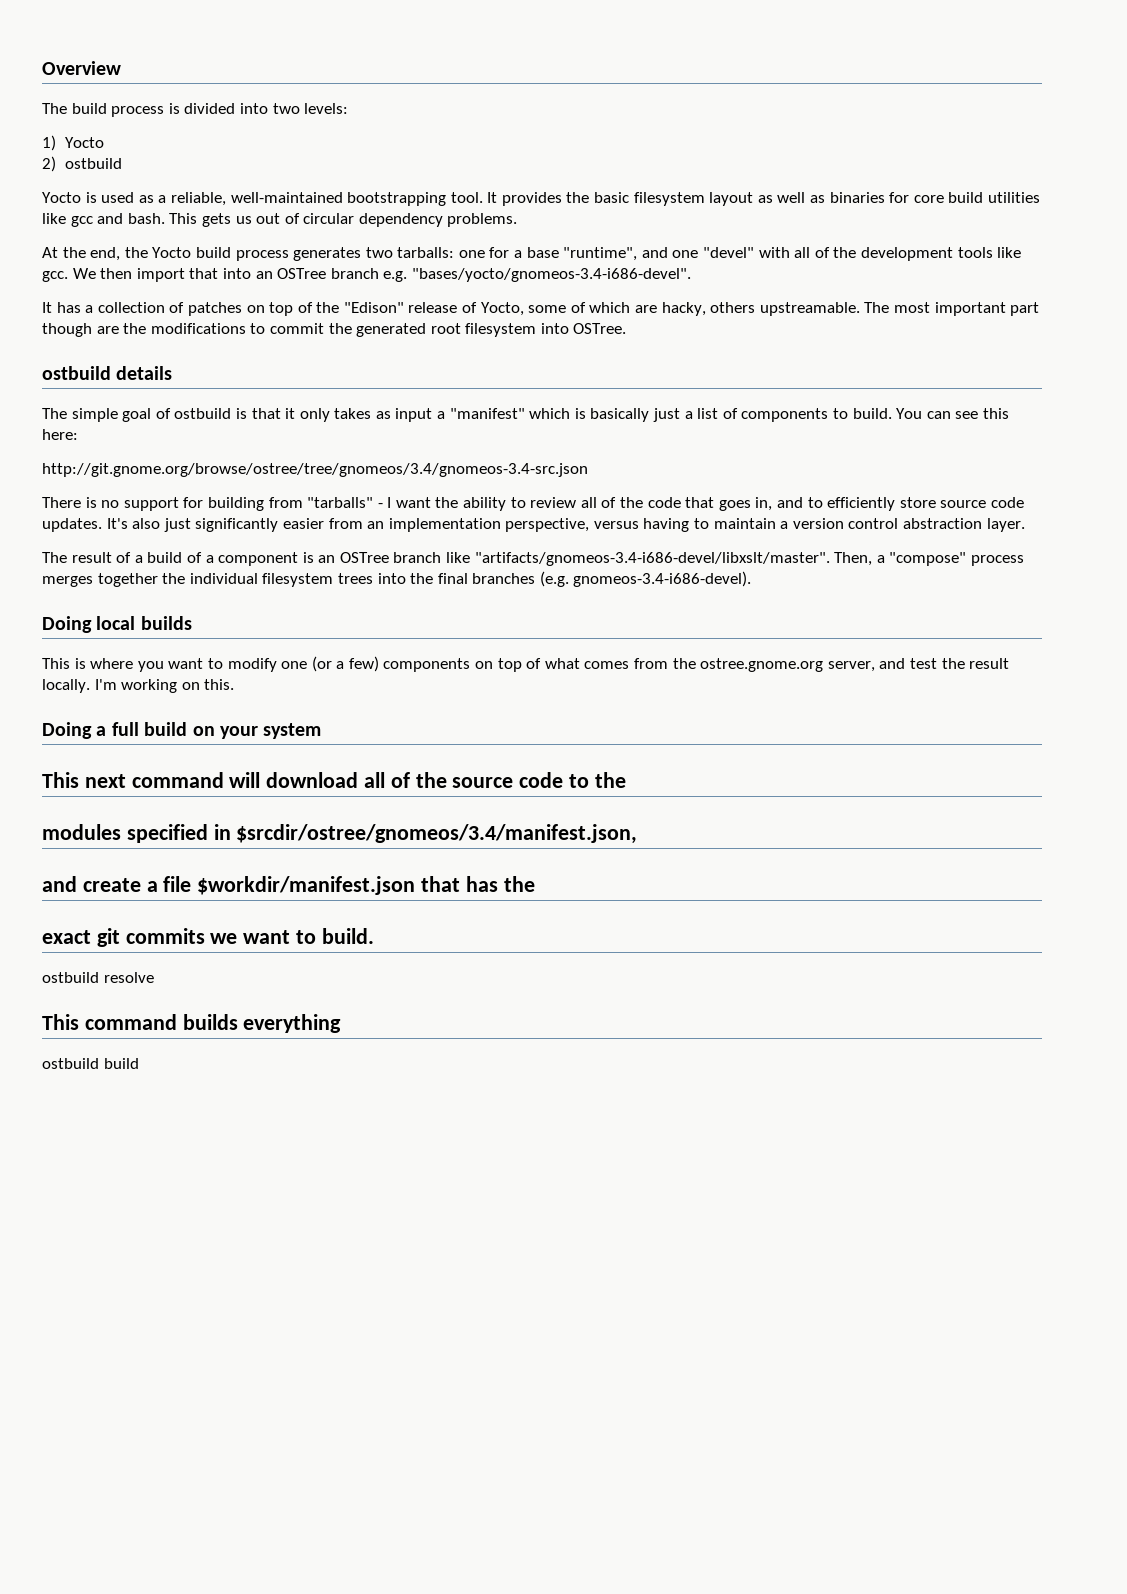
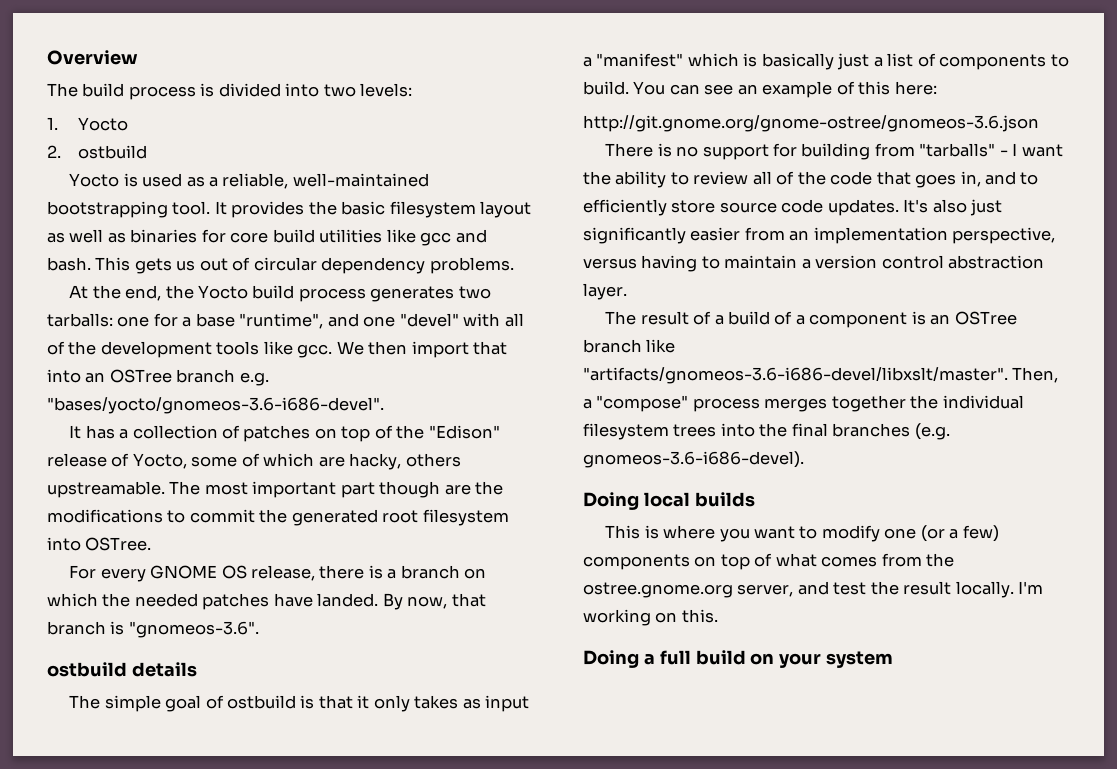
- 1) Yocto
+ 1. Yocto
- 2) ostbuild
+ 2. ostbuild
- We then import that into an OSTree branch e.g. "bases/yocto/gnomeos-3.4-i686-devel".
+ We then import that into an OSTree branch e.g. "bases/yocto/gnomeos-3.6-i686-devel".
+ For every GNOME OS release, there is a branch on which the needed patches have landed. By now, that branch is "gnomeos-3.6".
- You can see this here:
+ You can see an example of this here:
- http://git.gnome.org/browse/ostree/tree/gnomeos/3.4/gnomeos-3.4-src.json
+ http://git.gnome.org/gnome-ostree/gnomeos-3.6.json
- The result of a build of a component is an OSTree branch like "artifacts/gnomeos-3.4-i686-devel/libxslt/master". Then, a "compose" process merges together the individual filesystem trees into the final branches (e.g. gnomeos-3.4-i686-devel).
+ The result of a build of a component is an OSTree branch like "artifacts/gnomeos-3.6-i686-devel/libxslt/master". Then, a "compose" process merges together the individual filesystem trees into the final branches (e.g. gnomeos-3.6-i686-devel).
- This next command will download all of the source code to the
- modules specified in $srcdir/ostree/gnomeos/3.4/manifest.json,
- and create a file $workdir/manifest.json that has the
- exact git commits we want to build.
- ostbuild resolve
- This command builds everything
- ostbuild build

